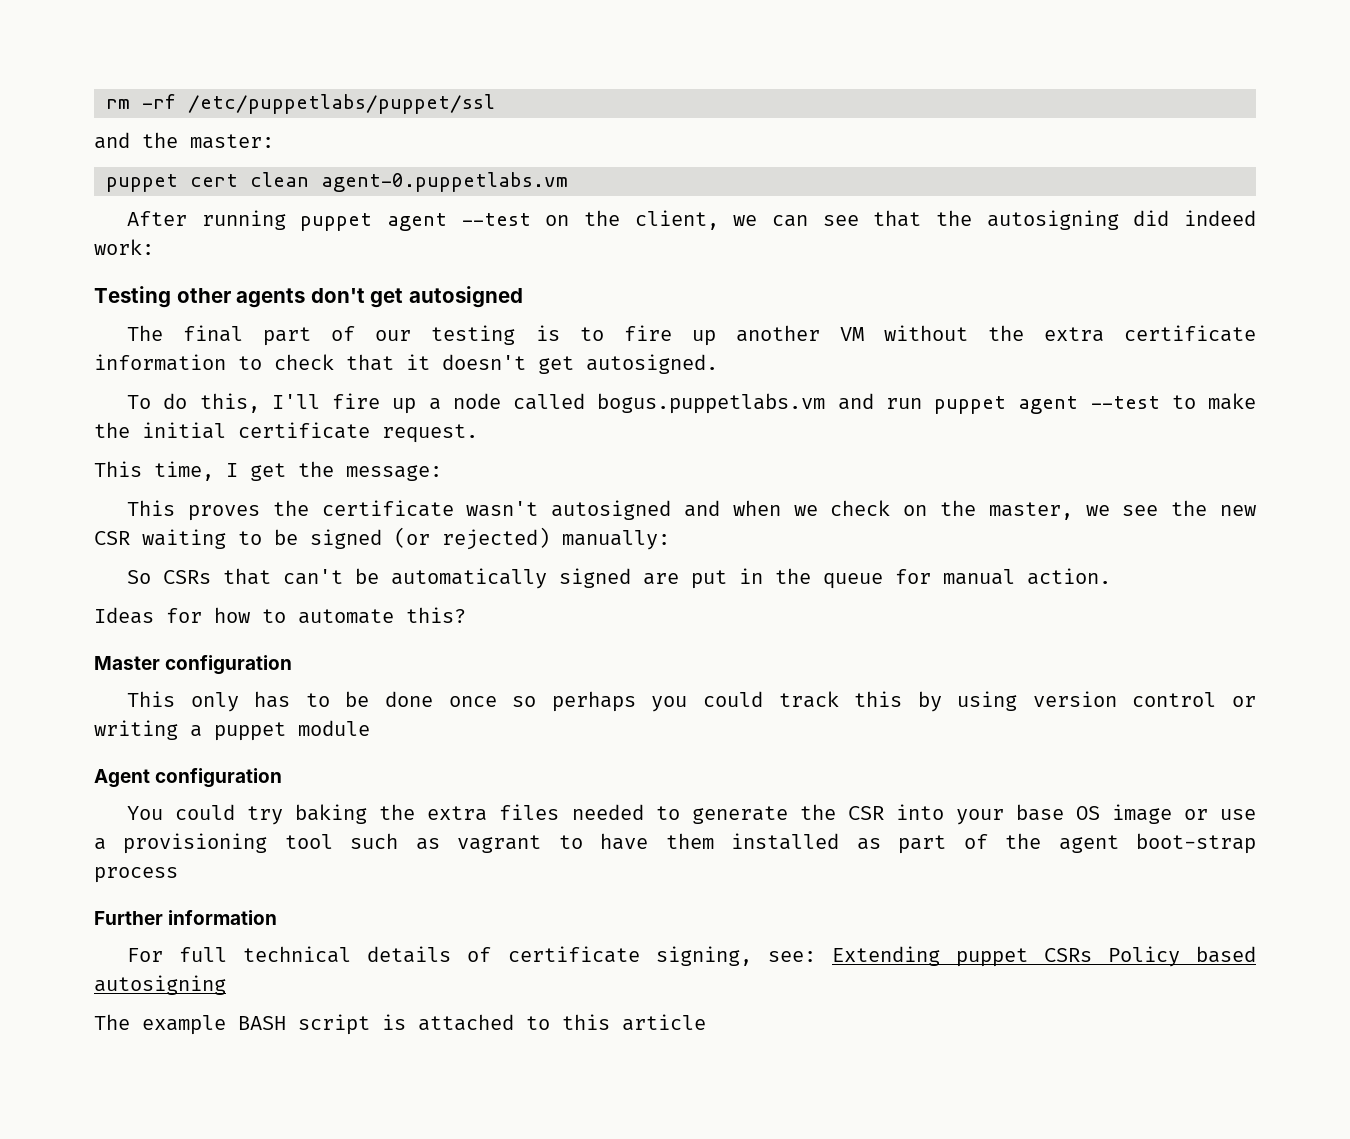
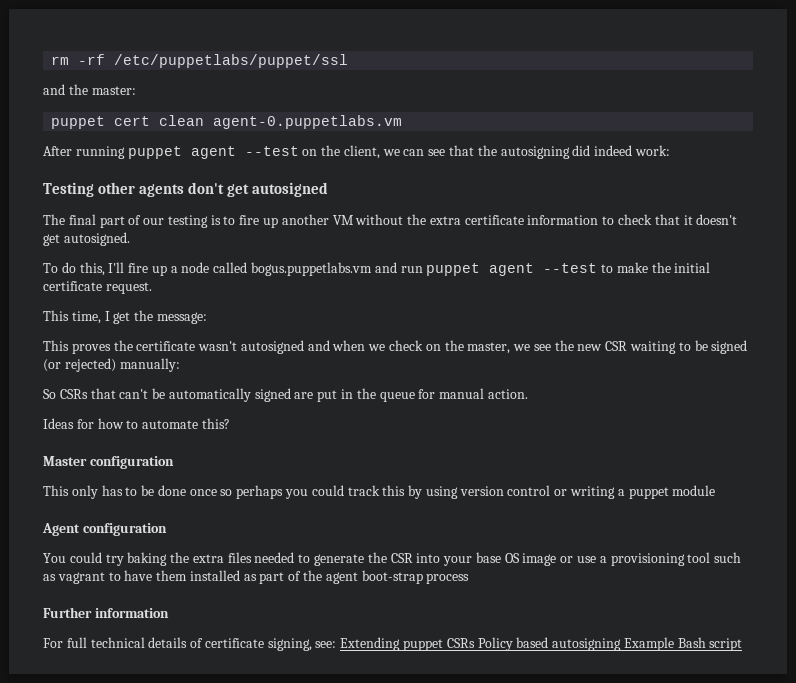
- For full technical details of certificate signing, see: Extending puppet CSRs Policy based autosigning
- The example BASH script is attached to this article
+ For full technical details of certificate signing, see: Extending puppet CSRs Policy based autosigning Example Bash script

